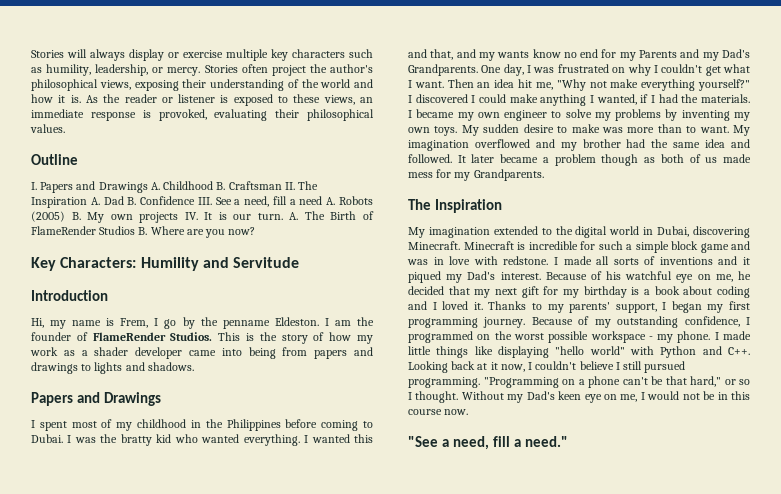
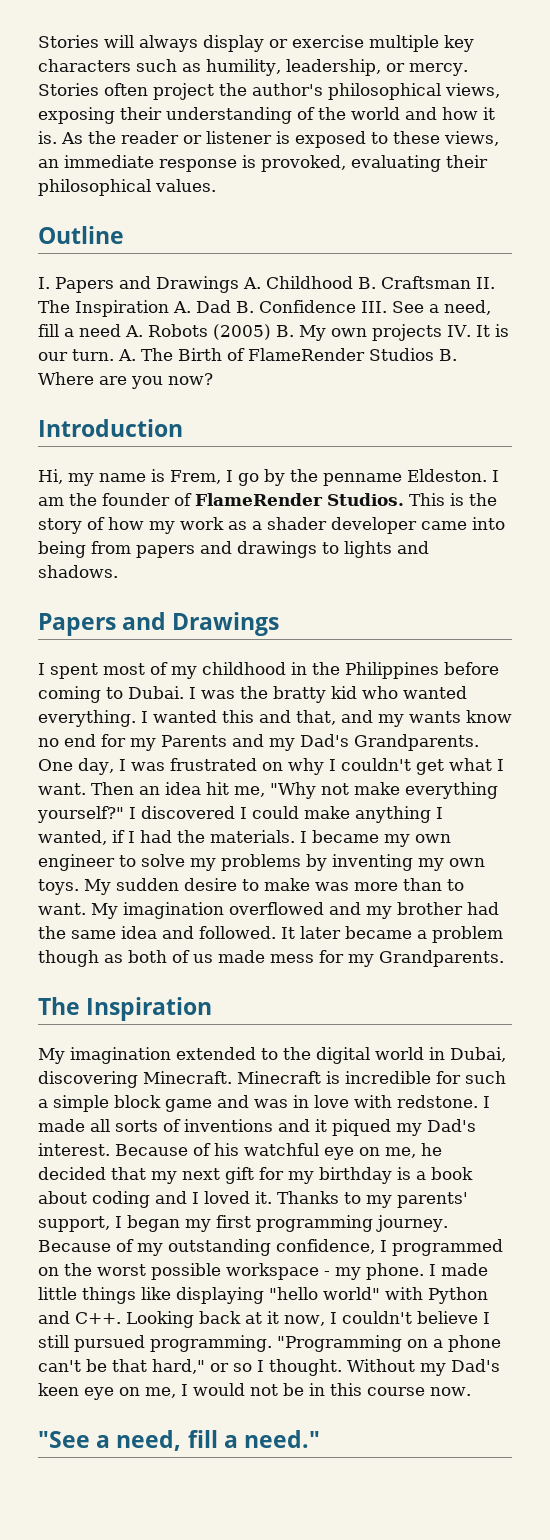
- Key Characters: Humility and Servitude

